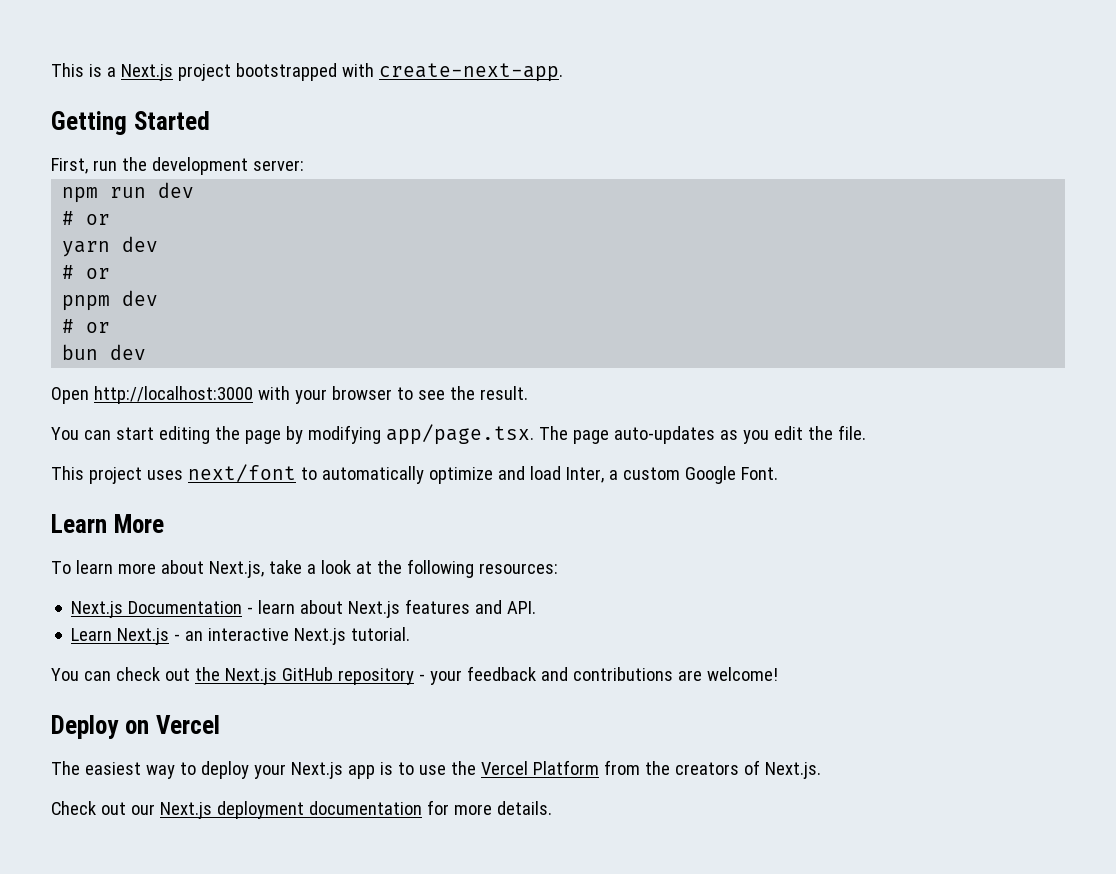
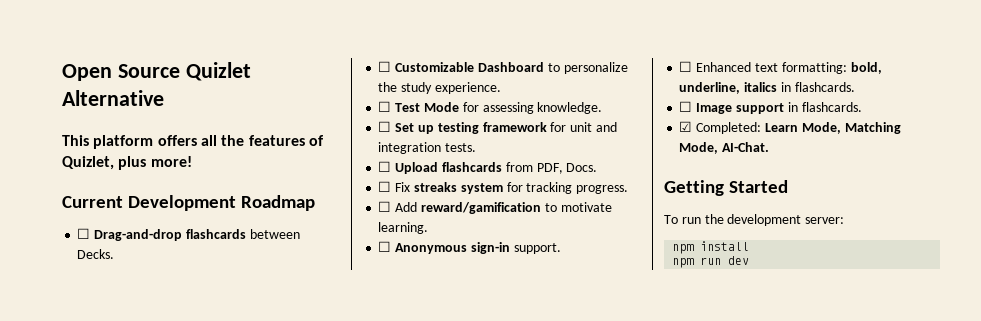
- This is a Next.js project bootstrapped with create-next-app.
+ Open Source Quizlet Alternative
+ This platform offers all the features of Quizlet, plus more!
+ Current Development Roadmap
+ ☐ Drag-and-drop flashcards between Decks.
+ ☐ Customizable Dashboard to personalize the study experience.
+ ☐ Test Mode for assessing knowledge.
+ ☐ Set up testing framework for unit and integration tests.
+ ☐ Upload flashcards from PDF, Docs.
+ ☐ Fix streaks system for tracking progress.
+ ☐ Add reward/gamification to motivate learning.
+ ☐ Anonymous sign-in support.
+ ☐ Enhanced text formatting: bold, underline, italics in flashcards.
+ ☐ Image support in flashcards.
+ ☑ Completed: Learn Mode, Matching Mode, AI-Chat.
- First, run the development server:
+ To run the development server:
+ npm install
  npm run dev
- # or
- yarn dev
- # or
- pnpm dev
- # or
- bun dev
- Open http://localhost:3000 with your browser to see the result.
- You can start editing the page by modifying app/page.tsx. The page auto-updates as you edit the file.
- This project uses next/font to automatically optimize and load Inter, a custom Google Font.
- Learn More
- To learn more about Next.js, take a look at the following resources:
- Next.js Documentation - learn about Next.js features and API.
- Learn Next.js - an interactive Next.js tutorial.
- You can check out the Next.js GitHub repository - your feedback and contributions are welcome!
- Deploy on Vercel
- The easiest way to deploy your Next.js app is to use the Vercel Platform from the creators of Next.js.
- Check out our Next.js deployment documentation for more details.

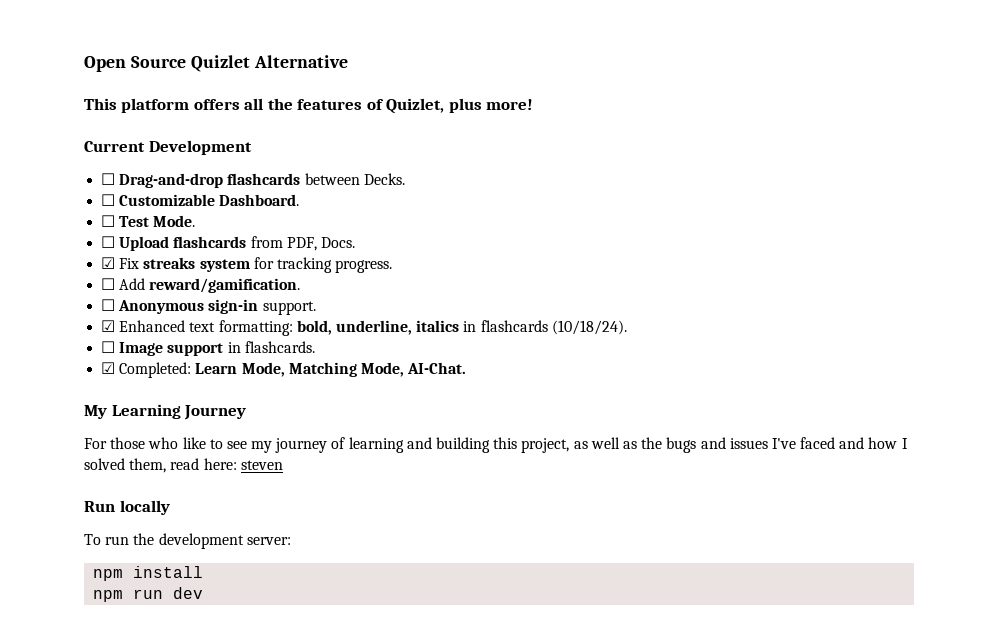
- Current Development Roadmap
+ Current Development
- ☐ Customizable Dashboard to personalize the study experience.
- ☐ Test Mode for assessing knowledge.
- ☐ Set up testing framework for unit and integration tests.
+ ☐ Customizable Dashboard.
+ ☐ Test Mode.
- ☐ Fix streaks system for tracking progress.
+ ☑ Fix streaks system for tracking progress.
- ☐ Add reward/gamification to motivate learning.
+ ☐ Add reward/gamification.
- ☐ Enhanced text formatting: bold, underline, italics in flashcards.
+ ☑ Enhanced text formatting: bold, underline, italics in flashcards (10/18/24).
- Getting Started
+ My Learning Journey
+ For those who like to see my journey of learning and building this project, as well as the bugs and issues I've faced and how I solved them, read here: steven
+ Run locally

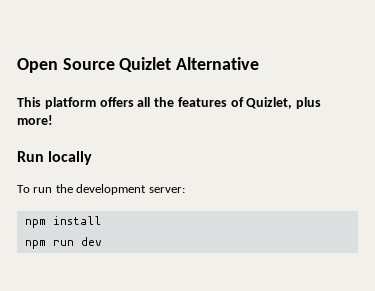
- Current Development
- ☐ Drag-and-drop flashcards between Decks.
- ☐ Customizable Dashboard.
- ☐ Test Mode.
- ☐ Upload flashcards from PDF, Docs.
- ☑ Fix streaks system for tracking progress.
- ☐ Add reward/gamification.
- ☐ Anonymous sign-in support.
- ☑ Enhanced text formatting: bold, underline, italics in flashcards (10/18/24).
- ☐ Image support in flashcards.
- ☑ Completed: Learn Mode, Matching Mode, AI-Chat.
- My Learning Journey
- For those who like to see my journey of learning and building this project, as well as the bugs and issues I've faced and how I solved them, read here: steven

